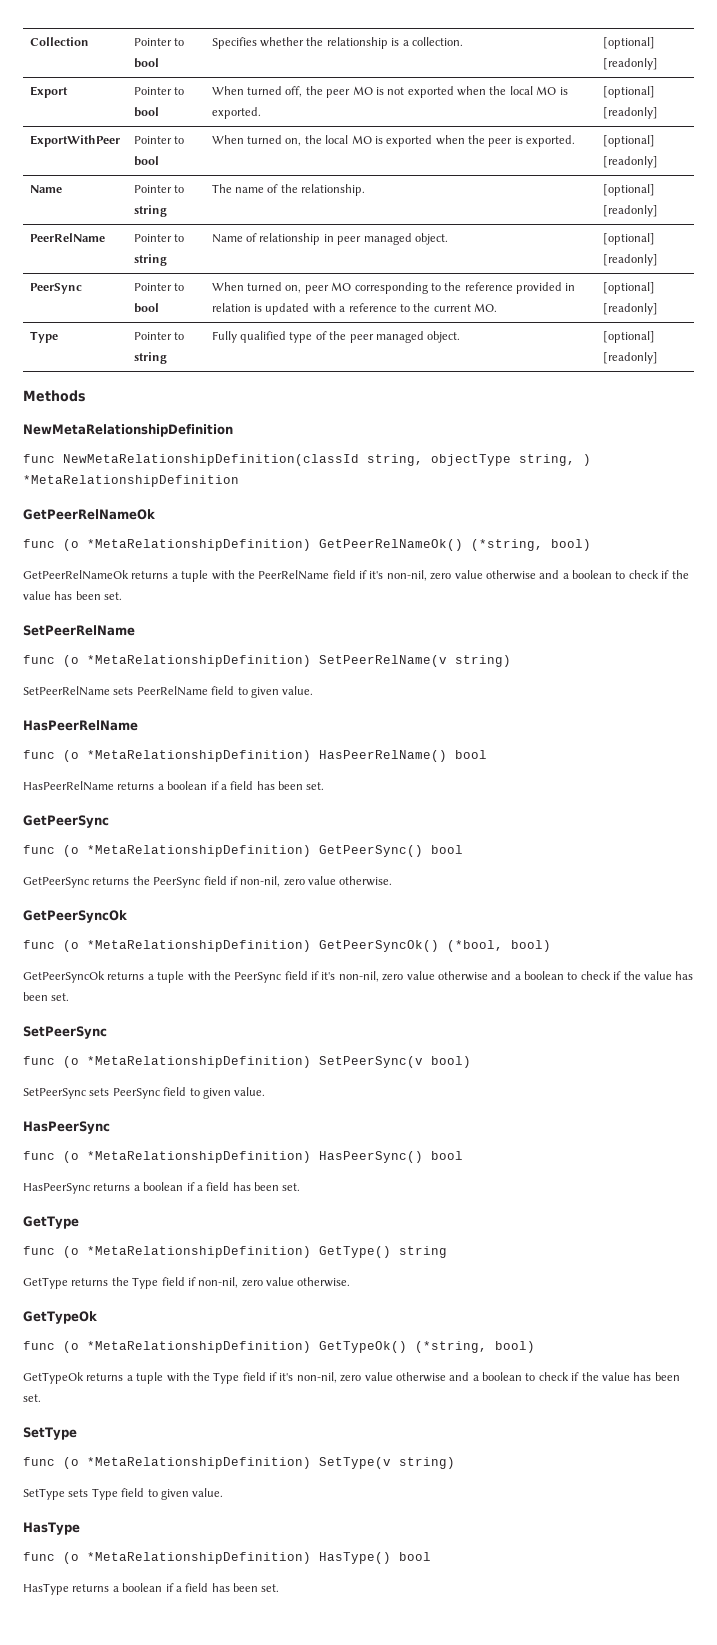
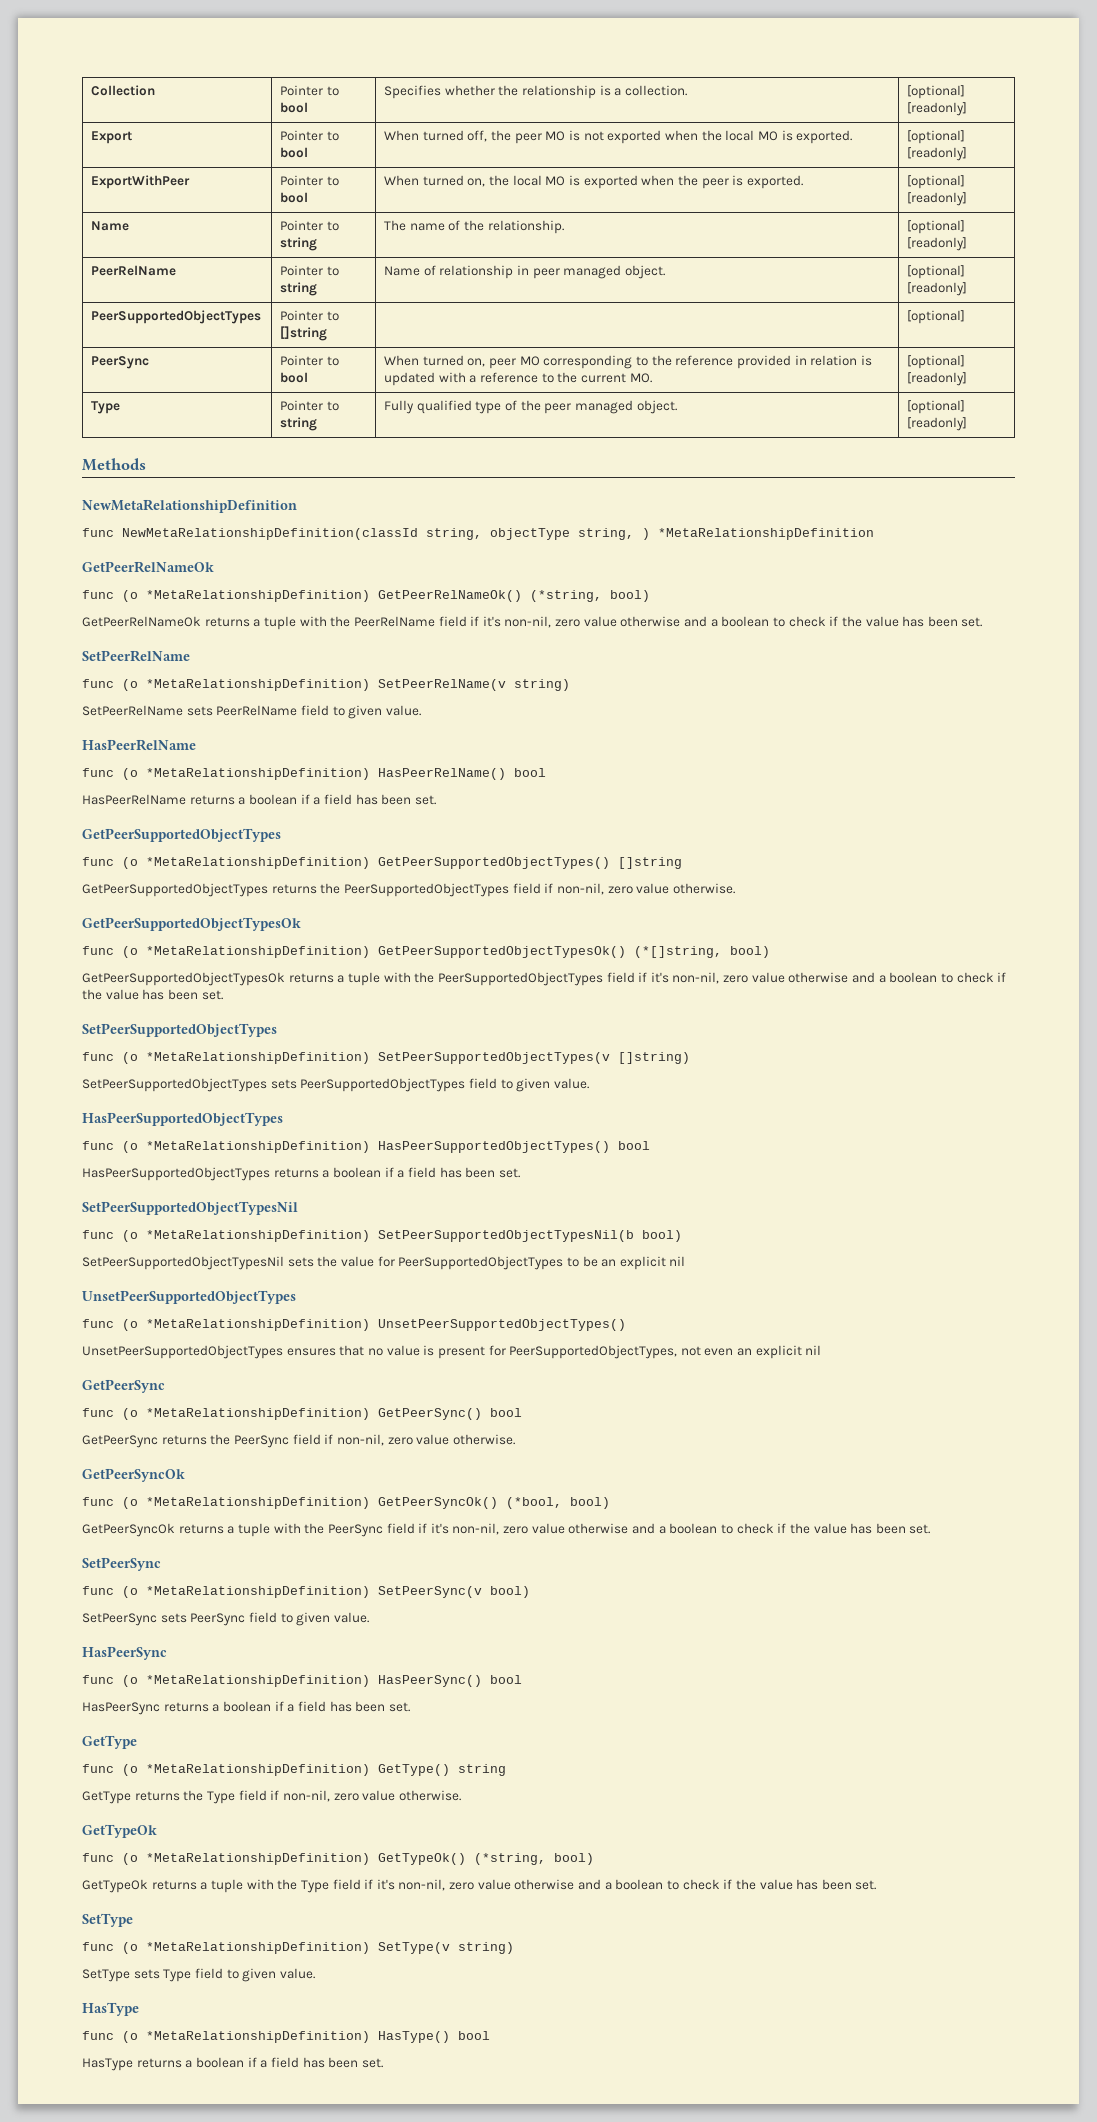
+ PeerSupportedObjectTypes | Pointer to []string | | [optional]
  HasPeerRelName returns a boolean if a field has been set.
+ GetPeerSupportedObjectTypes
+ func (o *MetaRelationshipDefinition) GetPeerSupportedObjectTypes() []string
+ GetPeerSupportedObjectTypes returns the PeerSupportedObjectTypes field if non-nil, zero value otherwise.
+ GetPeerSupportedObjectTypesOk
+ func (o *MetaRelationshipDefinition) GetPeerSupportedObjectTypesOk() (*[]string, bool)
+ GetPeerSupportedObjectTypesOk returns a tuple with the PeerSupportedObjectTypes field if it's non-nil, zero value otherwise and a boolean to check if the value has been set.
+ SetPeerSupportedObjectTypes
+ func (o *MetaRelationshipDefinition) SetPeerSupportedObjectTypes(v []string)
+ SetPeerSupportedObjectTypes sets PeerSupportedObjectTypes field to given value.
+ HasPeerSupportedObjectTypes
+ func (o *MetaRelationshipDefinition) HasPeerSupportedObjectTypes() bool
+ HasPeerSupportedObjectTypes returns a boolean if a field has been set.
+ SetPeerSupportedObjectTypesNil
+ func (o *MetaRelationshipDefinition) SetPeerSupportedObjectTypesNil(b bool)
+ SetPeerSupportedObjectTypesNil sets the value for PeerSupportedObjectTypes to be an explicit nil
+ UnsetPeerSupportedObjectTypes
+ func (o *MetaRelationshipDefinition) UnsetPeerSupportedObjectTypes()
+ UnsetPeerSupportedObjectTypes ensures that no value is present for PeerSupportedObjectTypes, not even an explicit nil

